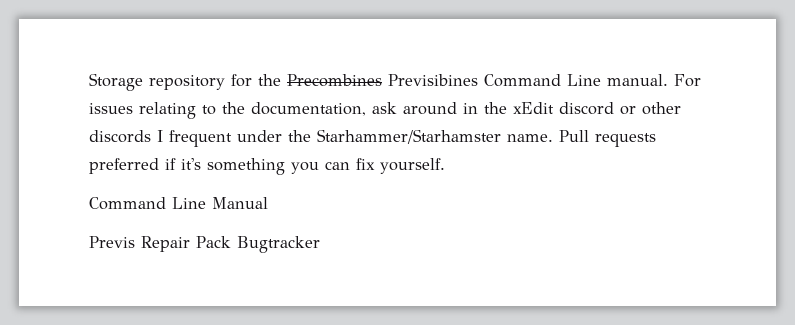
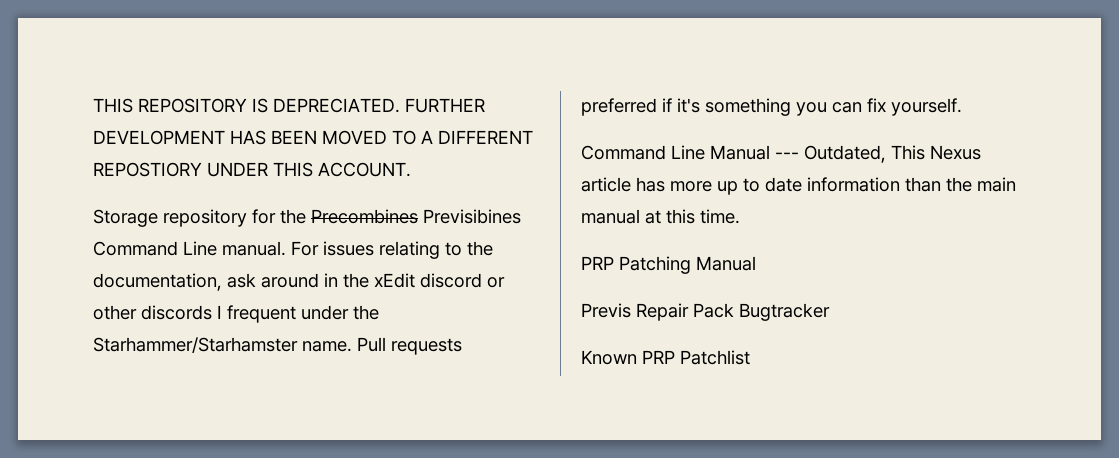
+ THIS REPOSITORY IS DEPRECIATED. FURTHER DEVELOPMENT HAS BEEN MOVED TO A DIFFERENT REPOSTIORY UNDER THIS ACCOUNT.
- Command Line Manual
+ Command Line Manual --- Outdated, This Nexus article has more up to date information than the main manual at this time.
+ PRP Patching Manual
+ Known PRP Patchlist

